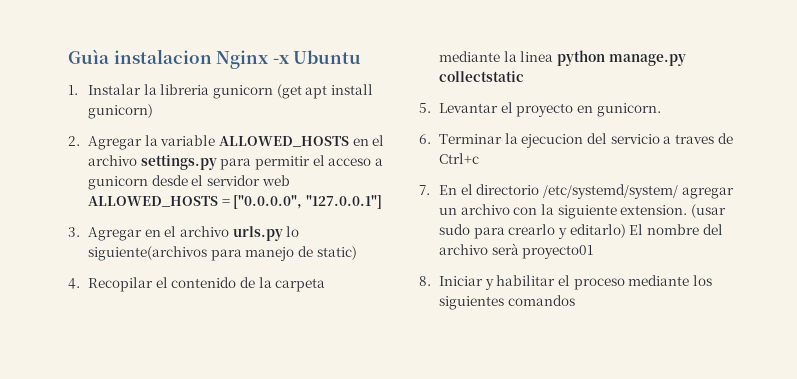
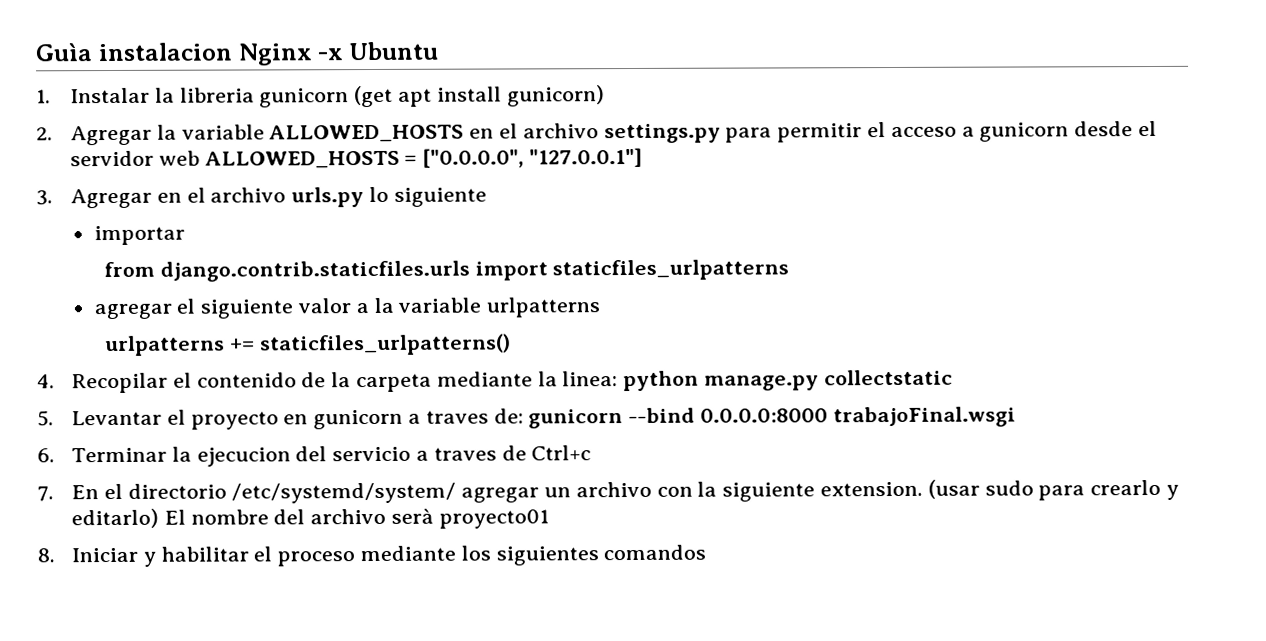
- 3. Agregar en el archivo urls.py lo siguiente(archivos para manejo de static)
+ 3. Agregar en el archivo urls.py lo siguiente
+ importar
+ from django.contrib.staticfiles.urls import staticfiles_urlpatterns
+ agregar el siguiente valor a la variable urlpatterns
+ urlpatterns += staticfiles_urlpatterns()
- 4. Recopilar el contenido de la carpeta mediante la linea python manage.py collectstatic
+ 4. Recopilar el contenido de la carpeta mediante la linea: python manage.py collectstatic
- 5. Levantar el proyecto en gunicorn.
+ 5. Levantar el proyecto en gunicorn a traves de: gunicorn --bind 0.0.0.0:8000 trabajoFinal.wsgi

